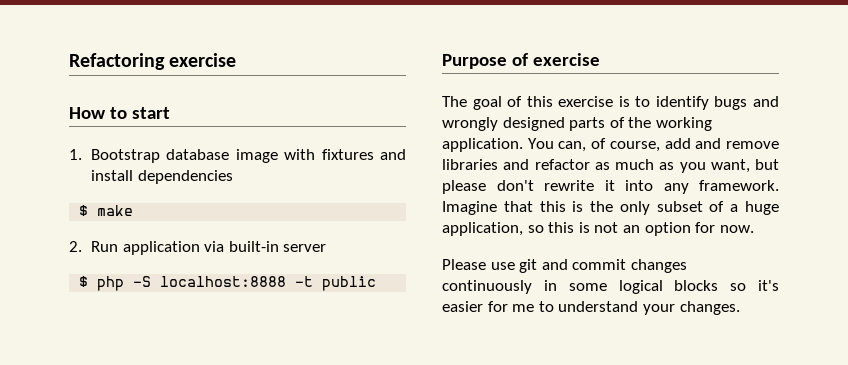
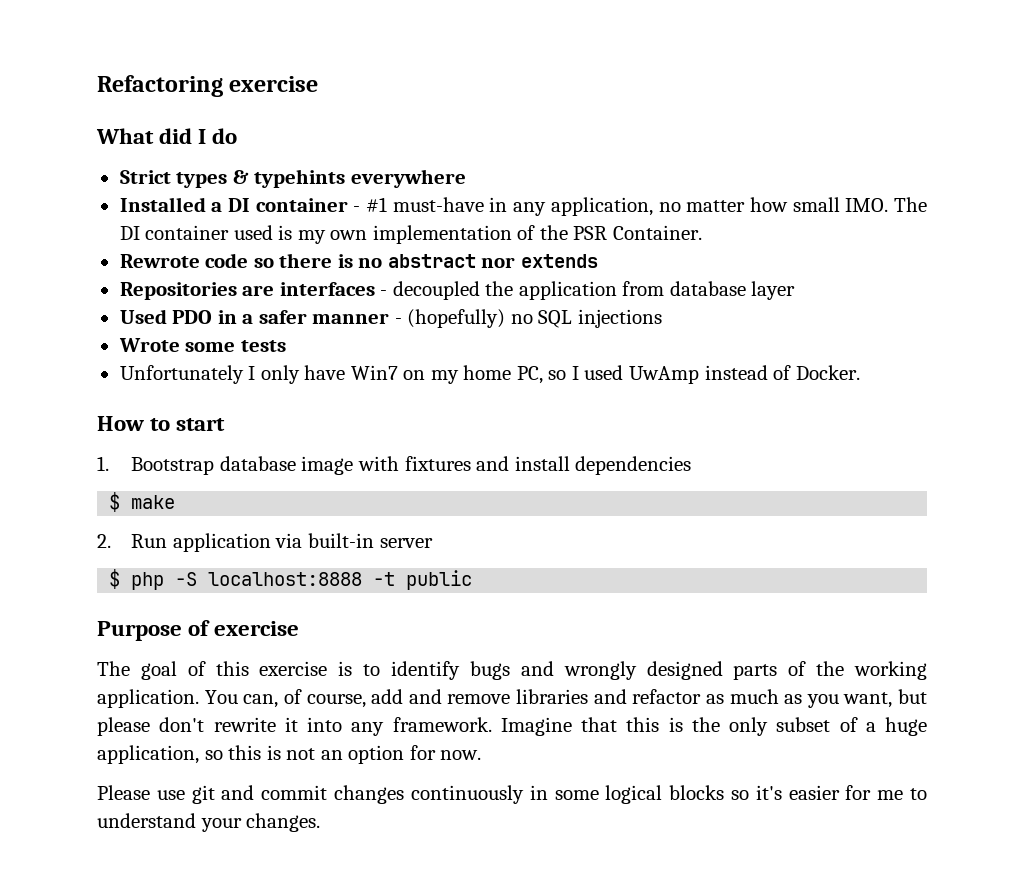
+ What did I do
+ Strict types & typehints everywhere
+ Installed a DI container - #1 must-have in any application, no matter how small IMO. The DI container used is my own implementation of the PSR Container.
+ Rewrote code so there is no abstract nor extends
+ Repositories are interfaces - decoupled the application from database layer
+ Used PDO in a safer manner - (hopefully) no SQL injections
+ Wrote some tests
+ Unfortunately I only have Win7 on my home PC, so I used UwAmp instead of Docker.

